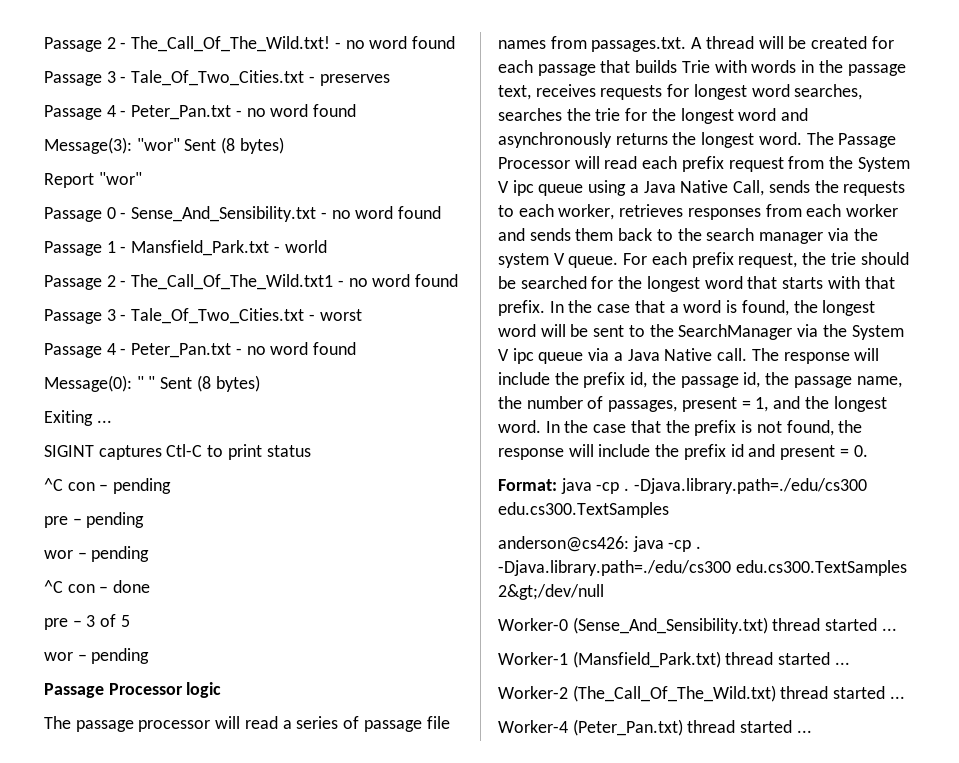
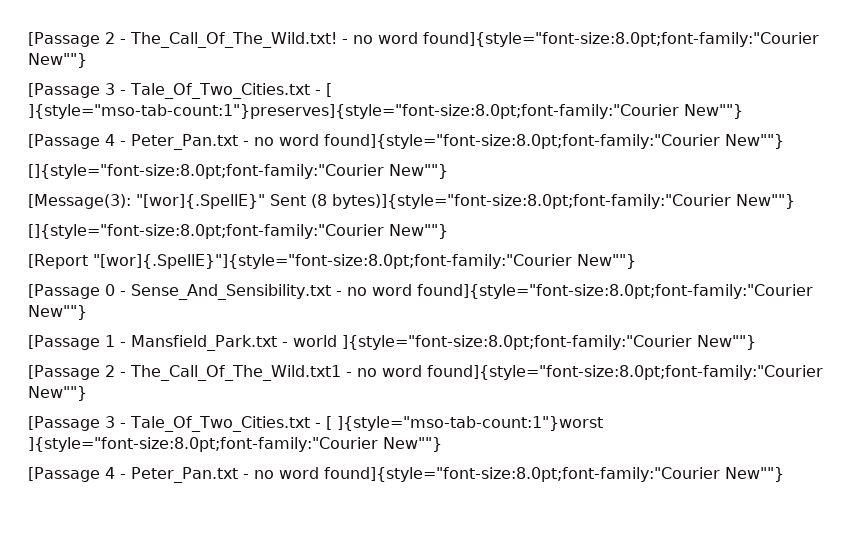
- Passage 2 - The_Call_Of_The_Wild.txt! - no word found
- Passage 3 - Tale_Of_Two_Cities.txt - preserves
- Passage 4 - Peter_Pan.txt - no word found
- Message(3): "wor" Sent (8 bytes)
- Report "wor"
- Passage 0 - Sense_And_Sensibility.txt - no word found
- Passage 1 - Mansfield_Park.txt - world
- Passage 2 - The_Call_Of_The_Wild.txt1 - no word found
- Passage 3 - Tale_Of_Two_Cities.txt - worst
- Passage 4 - Peter_Pan.txt - no word found
- Message(0): " " Sent (8 bytes)
- Exiting ...
- SIGINT captures Ctl-C to print status
- ^C con – pending
- pre – pending
- wor – pending
- ^C con – done
- pre – 3 of 5
- wor – pending
- Passage Processor logic
- The passage processor will read a series of passage file names from passages.txt. A thread will be created for each passage that builds Trie with words in the passage text, receives requests for longest word searches, searches the trie for the longest word and asynchronously returns the longest word. The Passage Processor will read each prefix request from the System V ipc queue using a Java Native Call, sends the requests to each worker, retrieves responses from each worker and sends them back to the search manager via the system V queue. For each prefix request, the trie should be searched for the longest word that starts with that prefix. In the case that a word is found, the longest word will be sent to the SearchManager via the System V ipc queue via a Java Native call. The response will include the prefix id, the passage id, the passage name, the number of passages, present = 1, and the longest word. In the case that the prefix is not found, the response will include the prefix id and present = 0.
- Format: java -cp . -Djava.library.path=./edu/cs300 edu.cs300.TextSamples
- anderson@cs426: java -cp . -Djava.library.path=./edu/cs300 edu.cs300.TextSamples 2&gt;/dev/null
- Worker-0 (Sense_And_Sensibility.txt) thread started ...
- Worker-1 (Mansfield_Park.txt) thread started ...
- Worker-2 (The_Call_Of_The_Wild.txt) thread started ...
- Worker-4 (Peter_Pan.txt) thread started ...
+ [Passage 2 - The_Call_Of_The_Wild.txt! - no word found]{style="font-size:8.0pt;font-family:"Courier New""}
+ [Passage 3 - Tale_Of_Two_Cities.txt - [ ]{style="mso-tab-count:1"}preserves]{style="font-size:8.0pt;font-family:"Courier New""}
+ [Passage 4 - Peter_Pan.txt - no word found]{style="font-size:8.0pt;font-family:"Courier New""}
+ []{style="font-size:8.0pt;font-family:"Courier New""}
+ [Message(3): "[wor]{.SpellE}" Sent (8 bytes)]{style="font-size:8.0pt;font-family:"Courier New""}
+ []{style="font-size:8.0pt;font-family:"Courier New""}
+ [Report "[wor]{.SpellE}"]{style="font-size:8.0pt;font-family:"Courier New""}
+ [Passage 0 - Sense_And_Sensibility.txt - no word found]{style="font-size:8.0pt;font-family:"Courier New""}
+ [Passage 1 - Mansfield_Park.txt - world ]{style="font-size:8.0pt;font-family:"Courier New""}
+ [Passage 2 - The_Call_Of_The_Wild.txt1 - no word found]{style="font-size:8.0pt;font-family:"Courier New""}
+ [Passage 3 - Tale_Of_Two_Cities.txt - [ ]{style="mso-tab-count:1"}worst ]{style="font-size:8.0pt;font-family:"Courier New""}
+ [Passage 4 - Peter_Pan.txt - no word found]{style="font-size:8.0pt;font-family:"Courier New""}

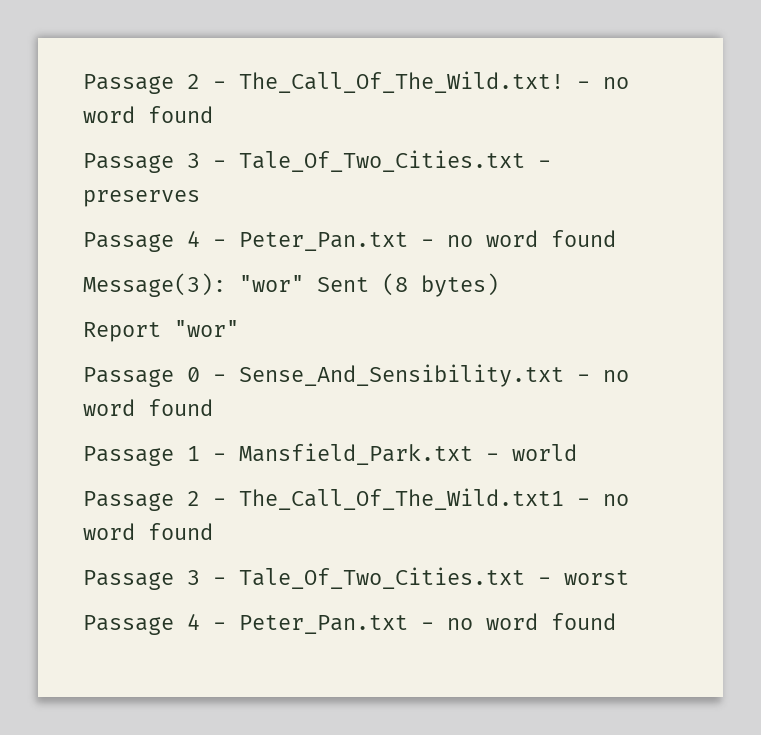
- [Passage 2 - The_Call_Of_The_Wild.txt! - no word found]{style="font-size:8.0pt;font-family:"Courier New""}
- [Passage 3 - Tale_Of_Two_Cities.txt - [ ]{style="mso-tab-count:1"}preserves]{style="font-size:8.0pt;font-family:"Courier New""}
- [Passage 4 - Peter_Pan.txt - no word found]{style="font-size:8.0pt;font-family:"Courier New""}
- []{style="font-size:8.0pt;font-family:"Courier New""}
- [Message(3): "[wor]{.SpellE}" Sent (8 bytes)]{style="font-size:8.0pt;font-family:"Courier New""}
- []{style="font-size:8.0pt;font-family:"Courier New""}
- [Report "[wor]{.SpellE}"]{style="font-size:8.0pt;font-family:"Courier New""}
- [Passage 0 - Sense_And_Sensibility.txt - no word found]{style="font-size:8.0pt;font-family:"Courier New""}
- [Passage 1 - Mansfield_Park.txt - world ]{style="font-size:8.0pt;font-family:"Courier New""}
- [Passage 2 - The_Call_Of_The_Wild.txt1 - no word found]{style="font-size:8.0pt;font-family:"Courier New""}
- [Passage 3 - Tale_Of_Two_Cities.txt - [ ]{style="mso-tab-count:1"}worst ]{style="font-size:8.0pt;font-family:"Courier New""}
- [Passage 4 - Peter_Pan.txt - no word found]{style="font-size:8.0pt;font-family:"Courier New""}
+ Passage 2 - The_Call_Of_The_Wild.txt! - no word found
+ Passage 3 - Tale_Of_Two_Cities.txt - preserves
+ Passage 4 - Peter_Pan.txt - no word found
+ Message(3): "wor" Sent (8 bytes)
+ Report "wor"
+ Passage 0 - Sense_And_Sensibility.txt - no word found
+ Passage 1 - Mansfield_Park.txt - world
+ Passage 2 - The_Call_Of_The_Wild.txt1 - no word found
+ Passage 3 - Tale_Of_Two_Cities.txt - worst
+ Passage 4 - Peter_Pan.txt - no word found

